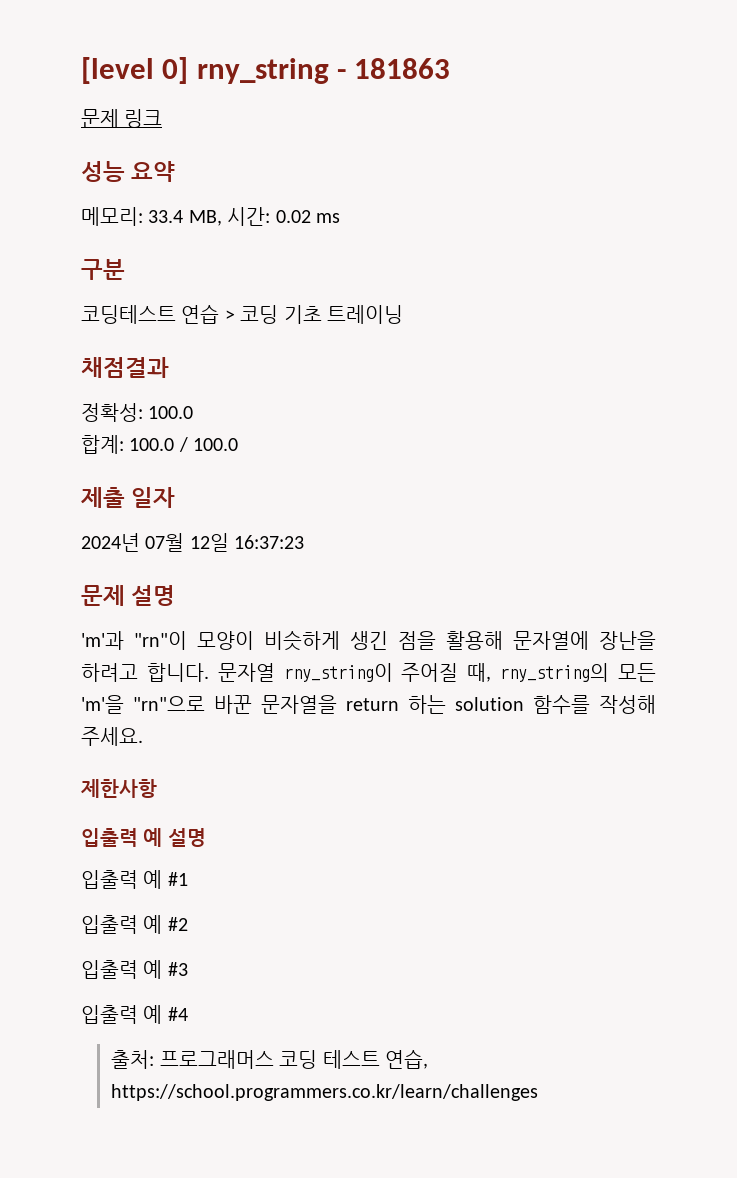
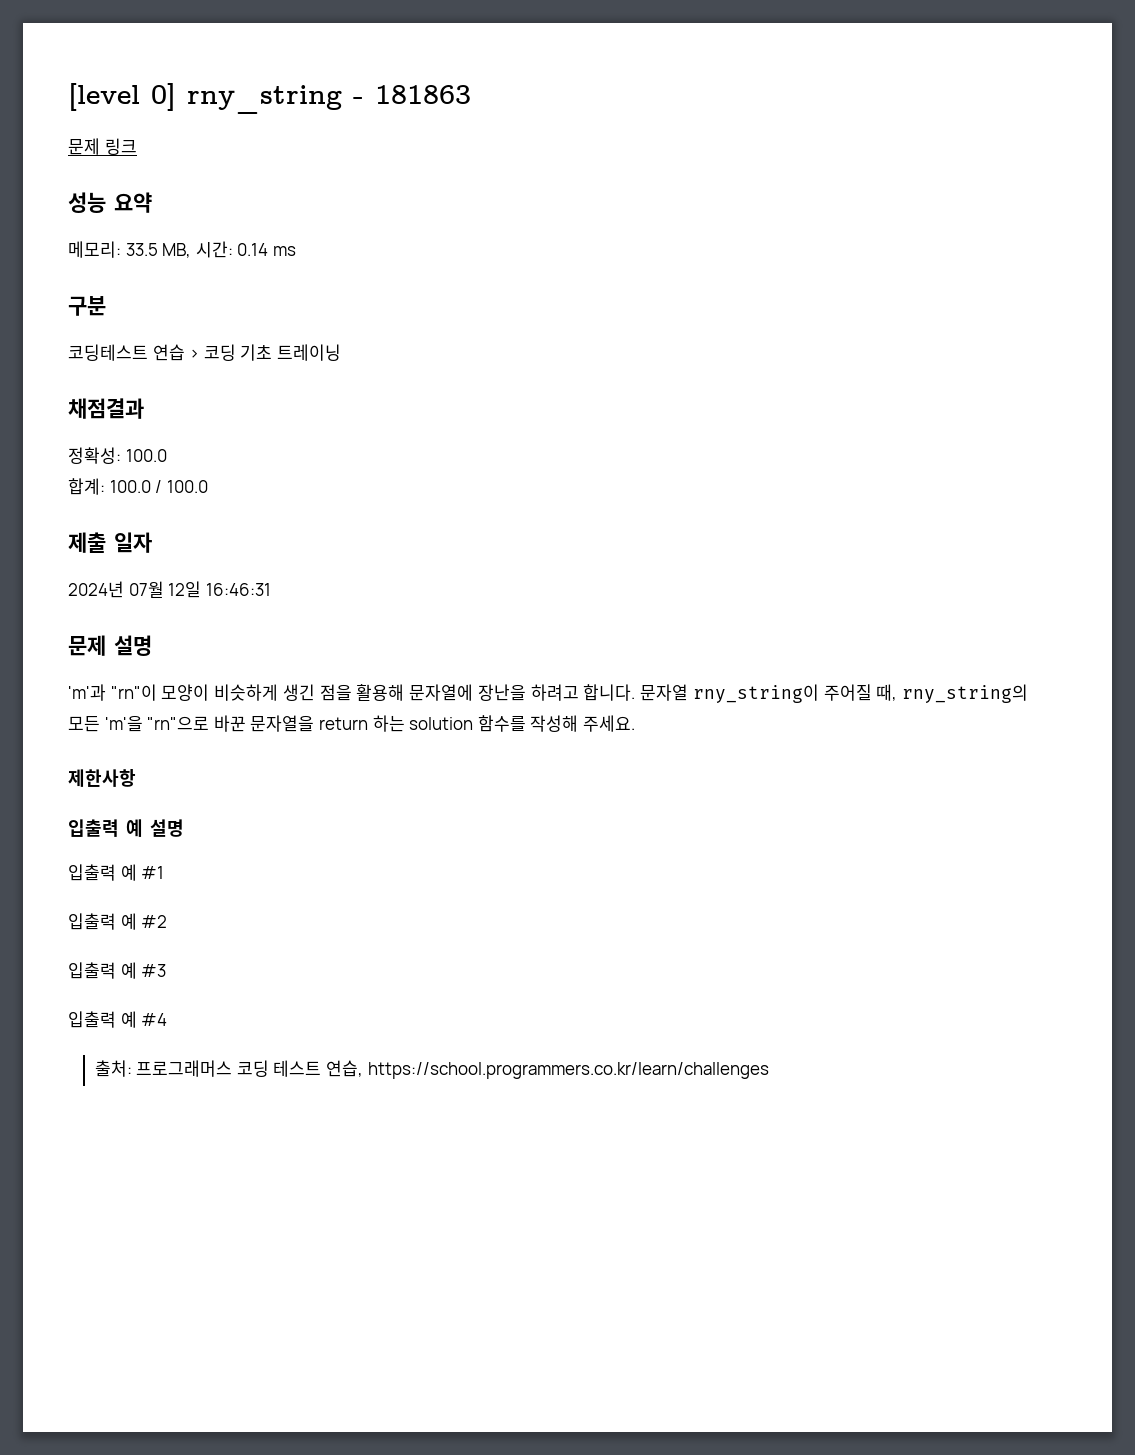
- 메모리: 33.4 MB, 시간: 0.02 ms
+ 메모리: 33.5 MB, 시간: 0.14 ms
- 2024년 07월 12일 16:37:23
+ 2024년 07월 12일 16:46:31

